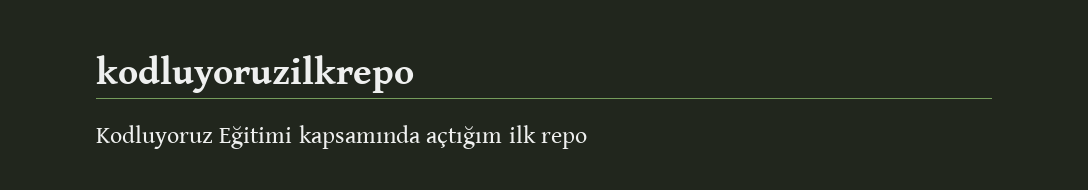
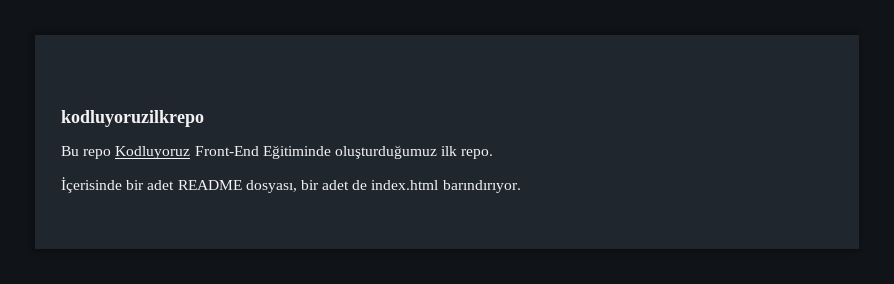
- Kodluyoruz Eğitimi kapsamında açtığım ilk repo
+ Bu repo Kodluyoruz Front-End Eğitiminde oluşturduğumuz ilk repo.
+ İçerisinde bir adet README dosyası, bir adet de index.html barındırıyor.

